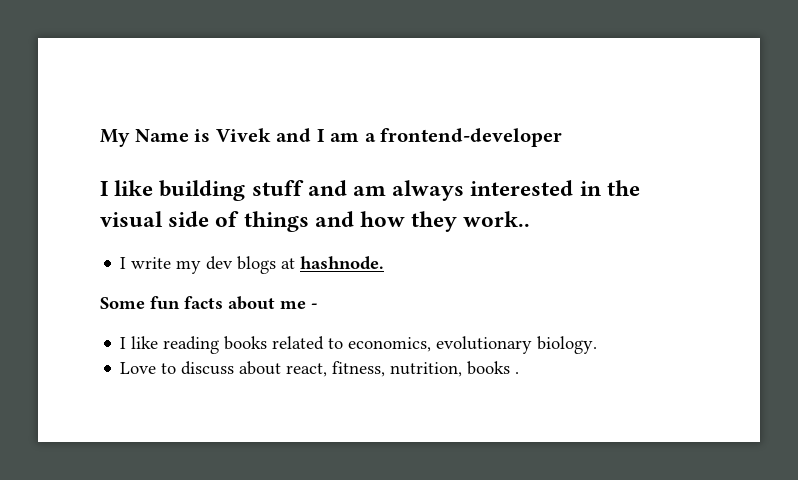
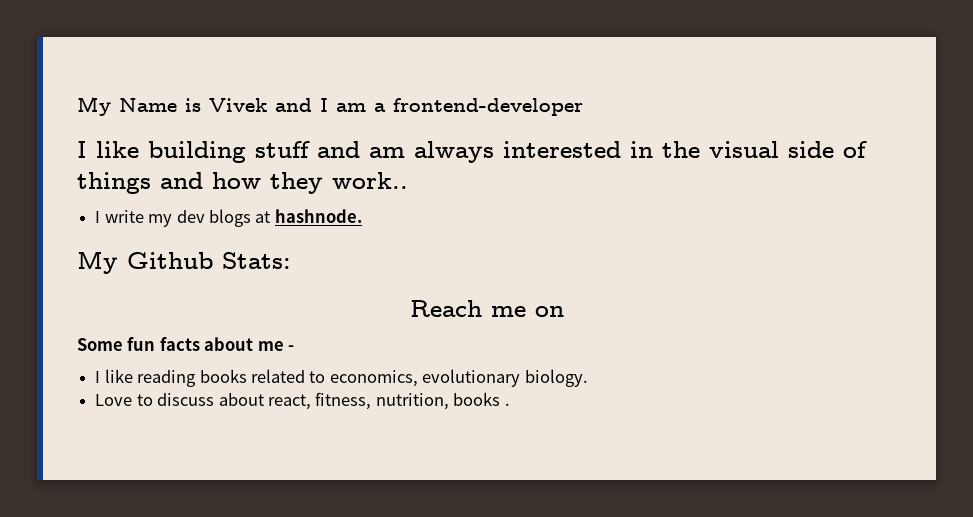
+ My Github Stats:
+ Reach me on

